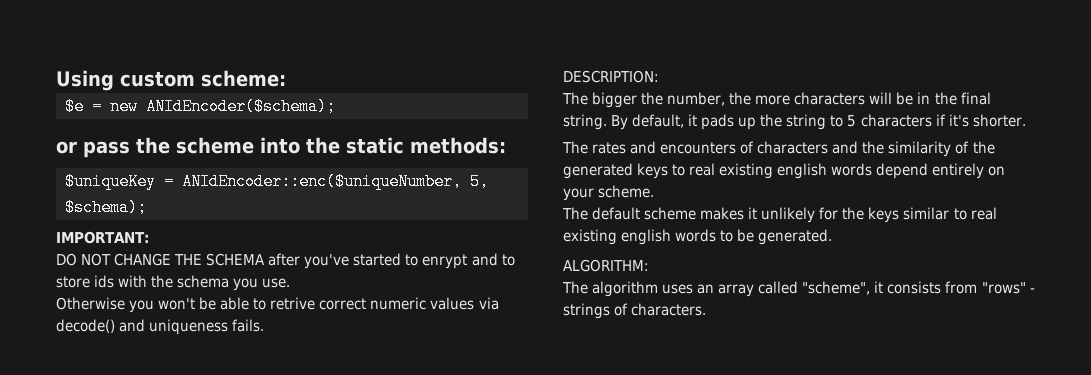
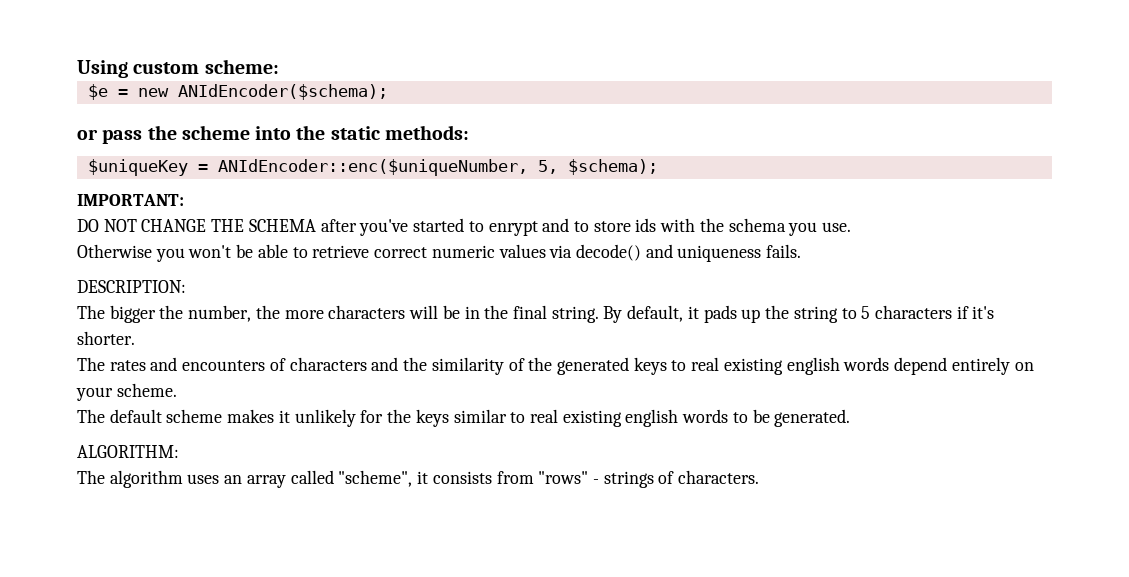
- Otherwise you won't be able to retrive correct numeric values via decode() and uniqueness fails.
+ Otherwise you won't be able to retrieve correct numeric values via decode() and uniqueness fails.

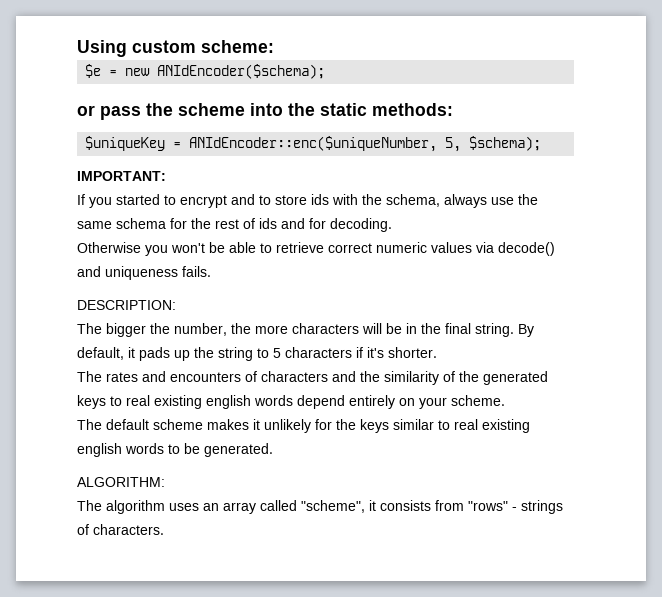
- DO NOT CHANGE THE SCHEMA after you've started to enrypt and to store ids with the schema you use.
+ If you started to encrypt and to store ids with the schema, always use the same schema for the rest of ids and for decoding.

